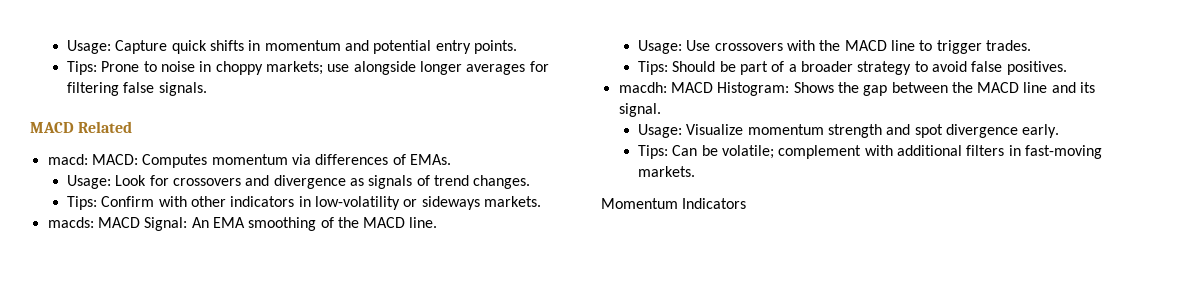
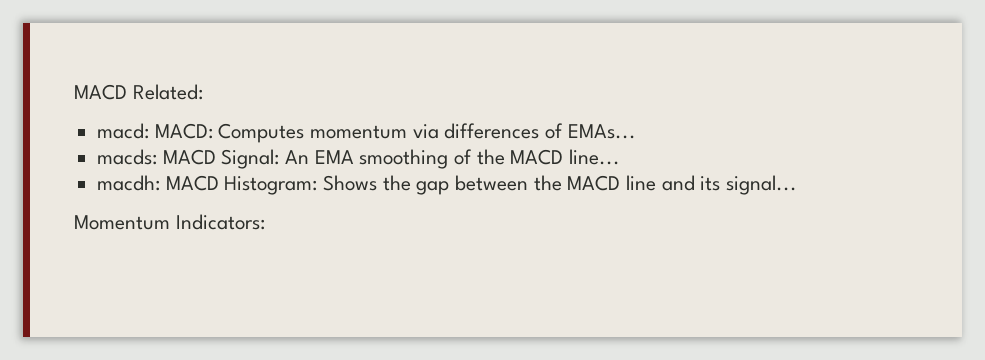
- Usage: Capture quick shifts in momentum and potential entry points.
- Tips: Prone to noise in choppy markets; use alongside longer averages for filtering false signals.
- MACD Related
+ MACD Related:
- macd: MACD: Computes momentum via differences of EMAs.
- Usage: Look for crossovers and divergence as signals of trend changes.
- Tips: Confirm with other indicators in low-volatility or sideways markets.
+ macd: MACD: Computes momentum via differences of EMAs...
- macds: MACD Signal: An EMA smoothing of the MACD line.
- Usage: Use crossovers with the MACD line to trigger trades.
- Tips: Should be part of a broader strategy to avoid false positives.
+ macds: MACD Signal: An EMA smoothing of the MACD line...
- macdh: MACD Histogram: Shows the gap between the MACD line and its signal.
- Usage: Visualize momentum strength and spot divergence early.
- Tips: Can be volatile; complement with additional filters in fast-moving markets.
+ macdh: MACD Histogram: Shows the gap between the MACD line and its signal...
- Momentum Indicators
+ Momentum Indicators:

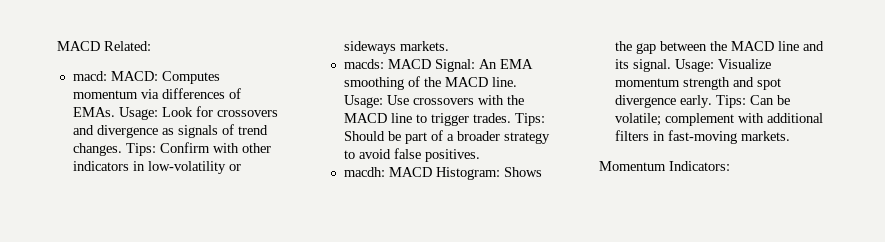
- macd: MACD: Computes momentum via differences of EMAs...
+ macd: MACD: Computes momentum via differences of EMAs. Usage: Look for crossovers and divergence as signals of trend changes. Tips: Confirm with other indicators in low-volatility or sideways markets.
- macds: MACD Signal: An EMA smoothing of the MACD line...
+ macds: MACD Signal: An EMA smoothing of the MACD line. Usage: Use crossovers with the MACD line to trigger trades. Tips: Should be part of a broader strategy to avoid false positives.
- macdh: MACD Histogram: Shows the gap between the MACD line and its signal...
+ macdh: MACD Histogram: Shows the gap between the MACD line and its signal. Usage: Visualize momentum strength and spot divergence early. Tips: Can be volatile; complement with additional filters in fast-moving markets.

